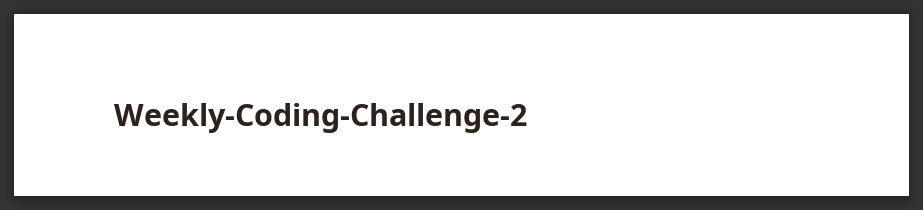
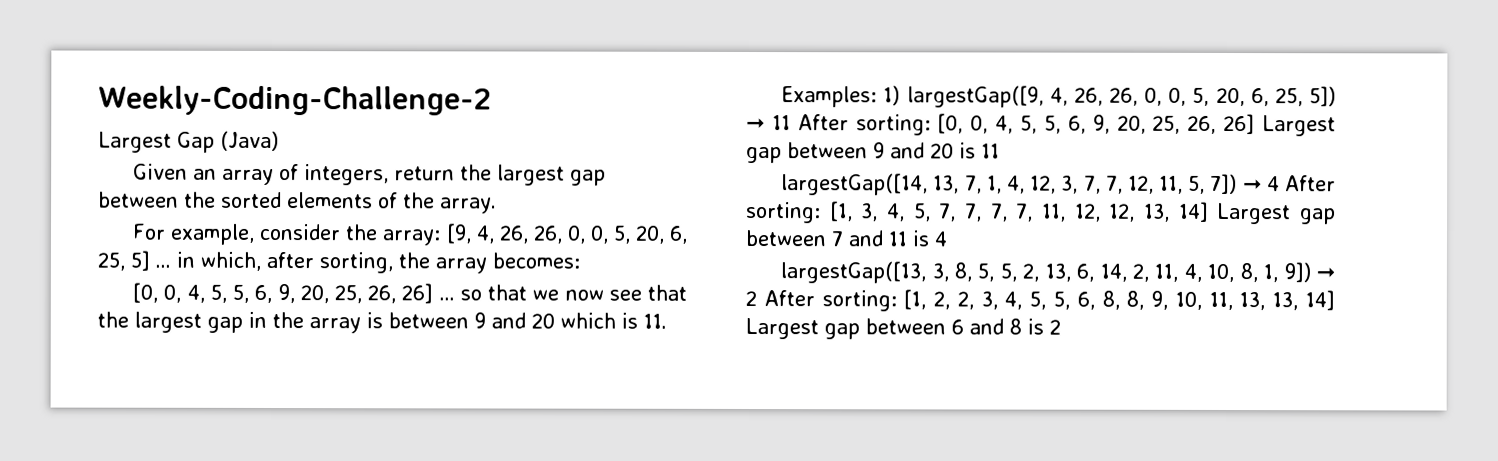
+ Largest Gap (Java)
+ Given an array of integers, return the largest gap between the sorted elements of the array.
+ For example, consider the array: [9, 4, 26, 26, 0, 0, 5, 20, 6, 25, 5] ... in which, after sorting, the array becomes:
+ [0, 0, 4, 5, 5, 6, 9, 20, 25, 26, 26] ... so that we now see that the largest gap in the array is between 9 and 20 which is 11.
+ Examples: 1) largestGap([9, 4, 26, 26, 0, 0, 5, 20, 6, 25, 5]) ➞ 11 After sorting: [0, 0, 4, 5, 5, 6, 9, 20, 25, 26, 26] Largest gap between 9 and 20 is 11
+ largestGap([14, 13, 7, 1, 4, 12, 3, 7, 7, 12, 11, 5, 7]) ➞ 4 After sorting: [1, 3, 4, 5, 7, 7, 7, 7, 11, 12, 12, 13, 14] Largest gap between 7 and 11 is 4
+ largestGap([13, 3, 8, 5, 5, 2, 13, 6, 14, 2, 11, 4, 10, 8, 1, 9]) ➞ 2 After sorting: [1, 2, 2, 3, 4, 5, 5, 6, 8, 8, 9, 10, 11, 13, 13, 14] Largest gap between 6 and 8 is 2

